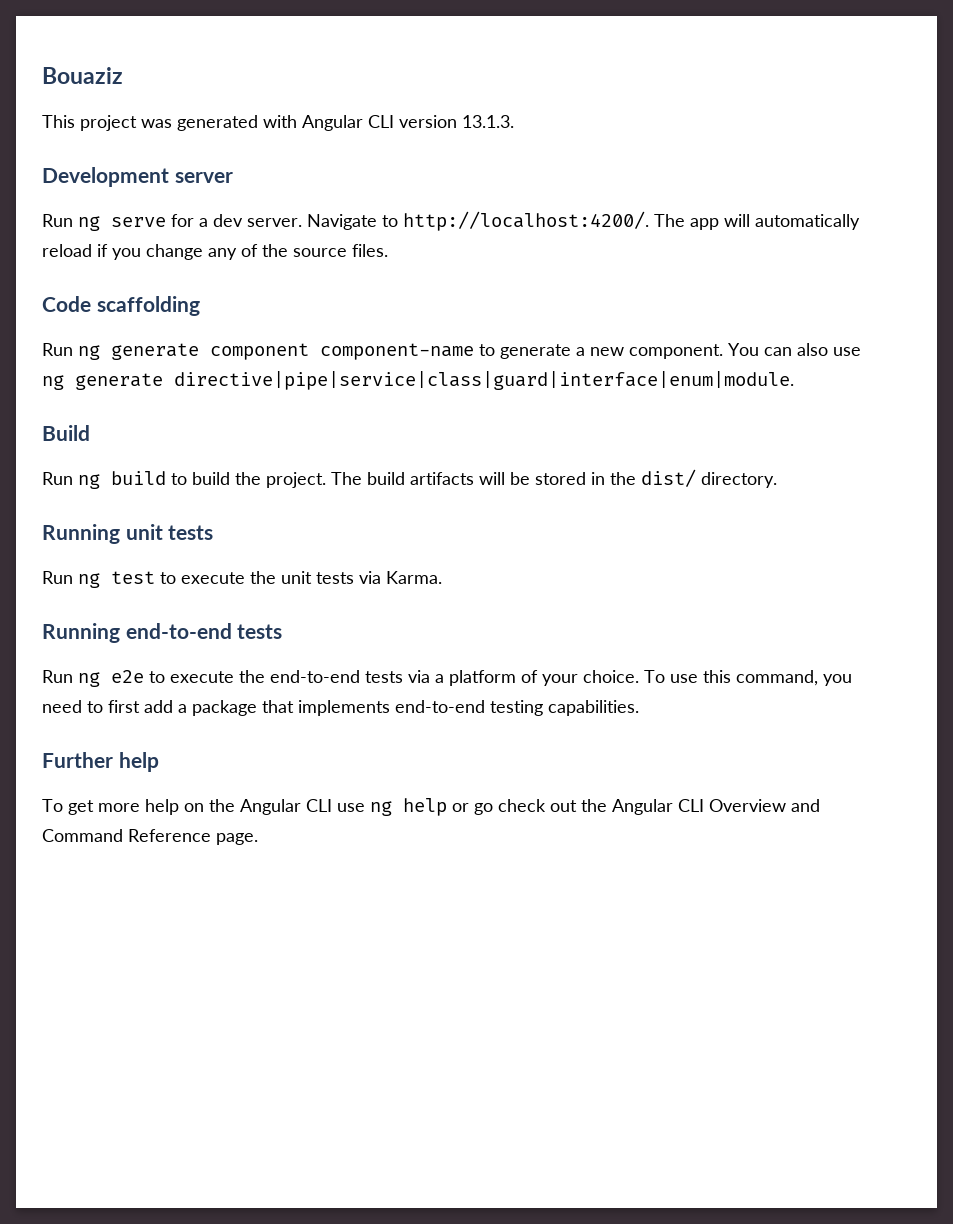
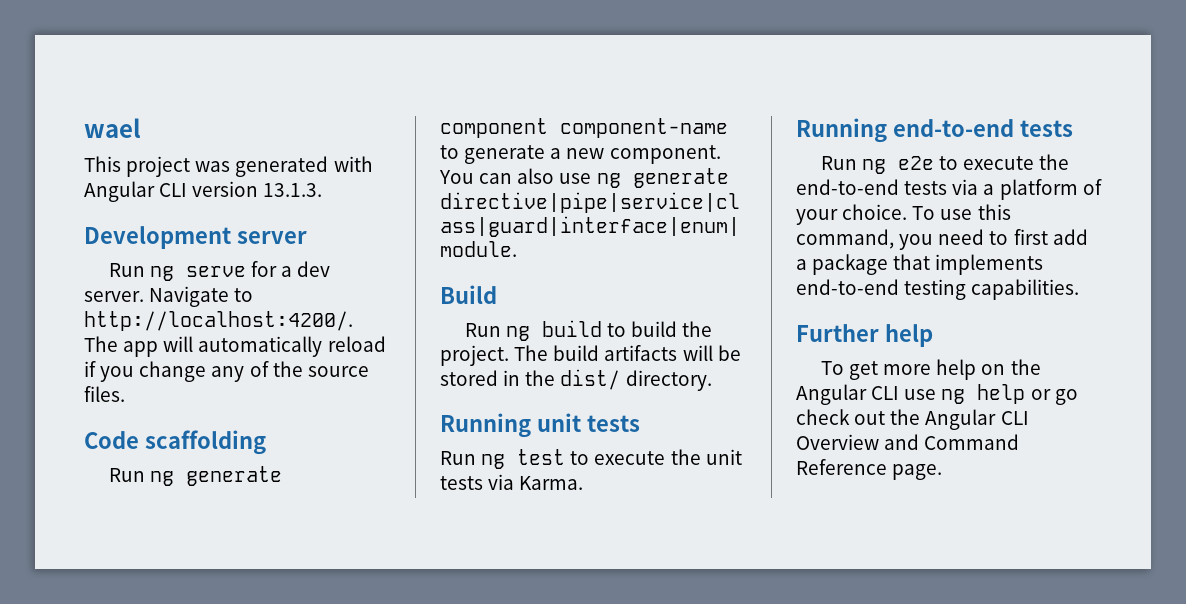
- Bouaziz
+ wael

